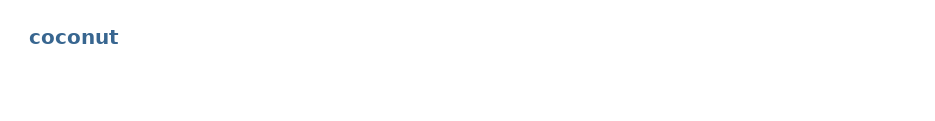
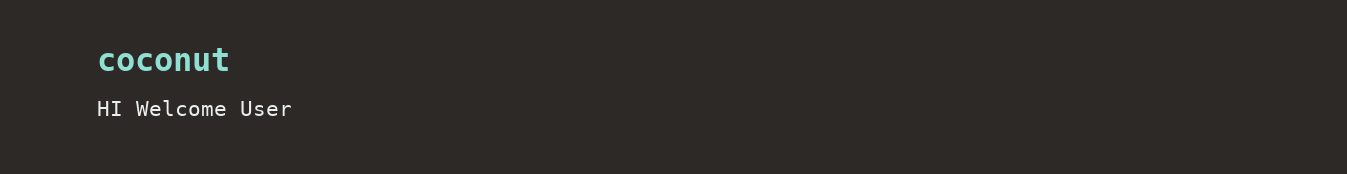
+ HI Welcome User

